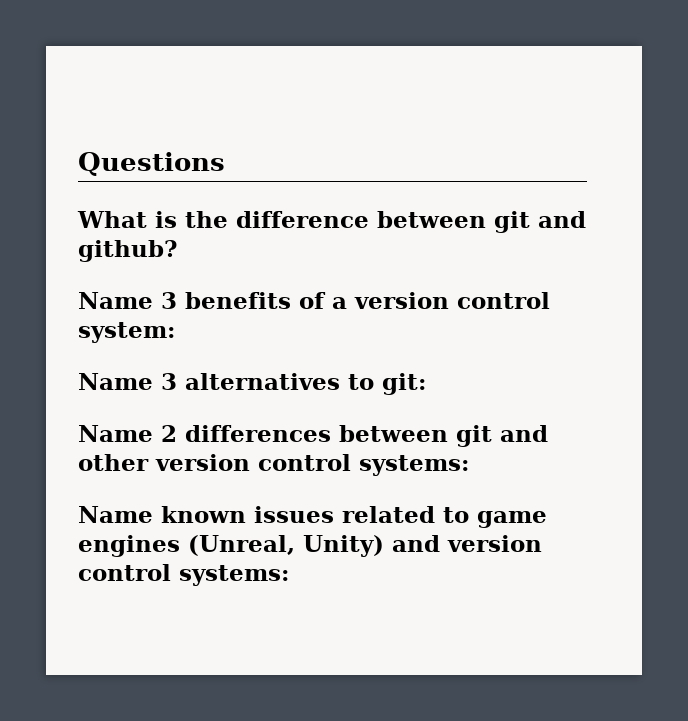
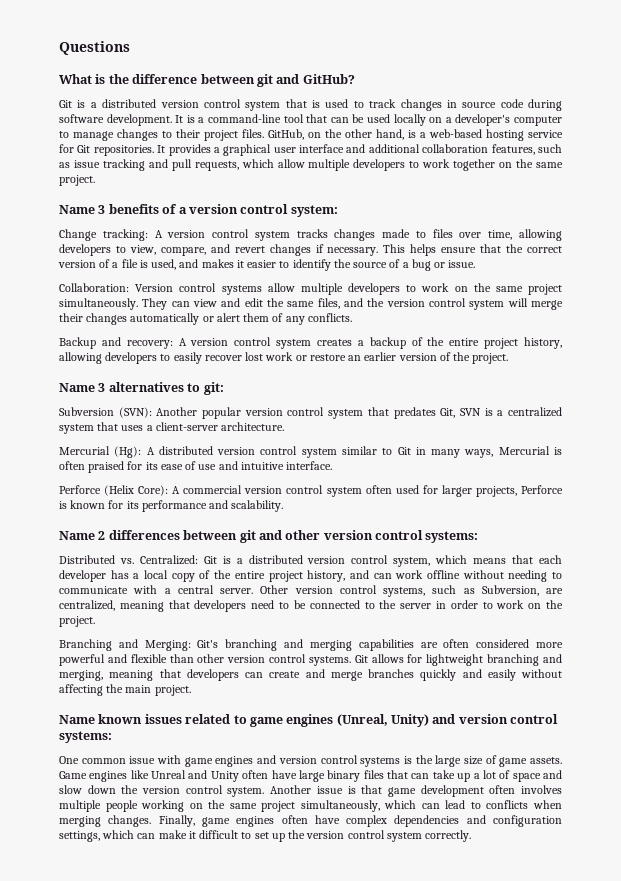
- What is the difference between git and github?
+ What is the difference between git and GitHub?
+ Git is a distributed version control system that is used to track changes in source code during software development. It is a command-line tool that can be used locally on a developer's computer to manage changes to their project files. GitHub, on the other hand, is a web-based hosting service for Git repositories. It provides a graphical user interface and additional collaboration features, such as issue tracking and pull requests, which allow multiple developers to work together on the same project.
+ Change tracking: A version control system tracks changes made to files over time, allowing developers to view, compare, and revert changes if necessary. This helps ensure that the correct version of a file is used, and makes it easier to identify the source of a bug or issue.
+ Collaboration: Version control systems allow multiple developers to work on the same project simultaneously. They can view and edit the same files, and the version control system will merge their changes automatically or alert them of any conflicts.
+ Backup and recovery: A version control system creates a backup of the entire project history, allowing developers to easily recover lost work or restore an earlier version of the project.
+ Subversion (SVN): Another popular version control system that predates Git, SVN is a centralized system that uses a client-server architecture.
+ Mercurial (Hg): A distributed version control system similar to Git in many ways, Mercurial is often praised for its ease of use and intuitive interface.
+ Perforce (Helix Core): A commercial version control system often used for larger projects, Perforce is known for its performance and scalability.
+ Distributed vs. Centralized: Git is a distributed version control system, which means that each developer has a local copy of the entire project history, and can work offline without needing to communicate with a central server. Other version control systems, such as Subversion, are centralized, meaning that developers need to be connected to the server in order to work on the project.
+ Branching and Merging: Git's branching and merging capabilities are often considered more powerful and flexible than other version control systems. Git allows for lightweight branching and merging, meaning that developers can create and merge branches quickly and easily without affecting the main project.
+ One common issue with game engines and version control systems is the large size of game assets. Game engines like Unreal and Unity often have large binary files that can take up a lot of space and slow down the version control system. Another issue is that game development often involves multiple people working on the same project simultaneously, which can lead to conflicts when merging changes. Finally, game engines often have complex dependencies and configuration settings, which can make it difficult to set up the version control system correctly.

